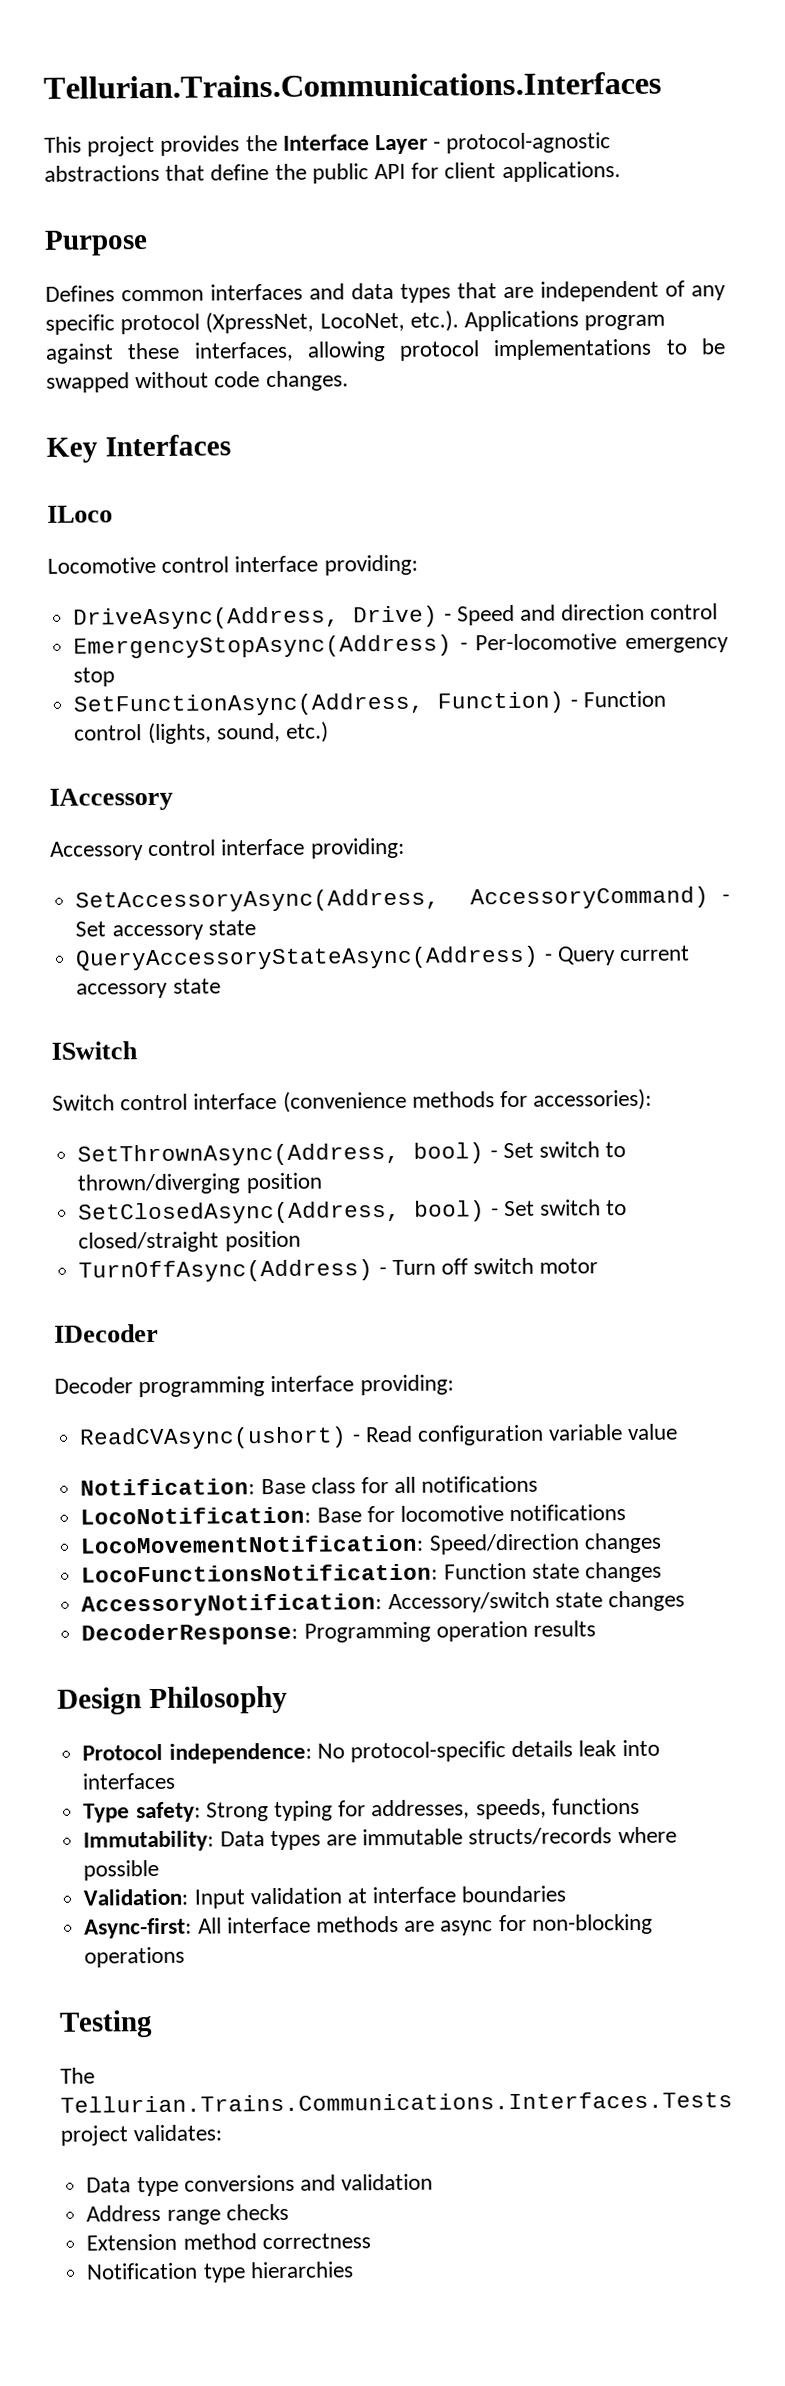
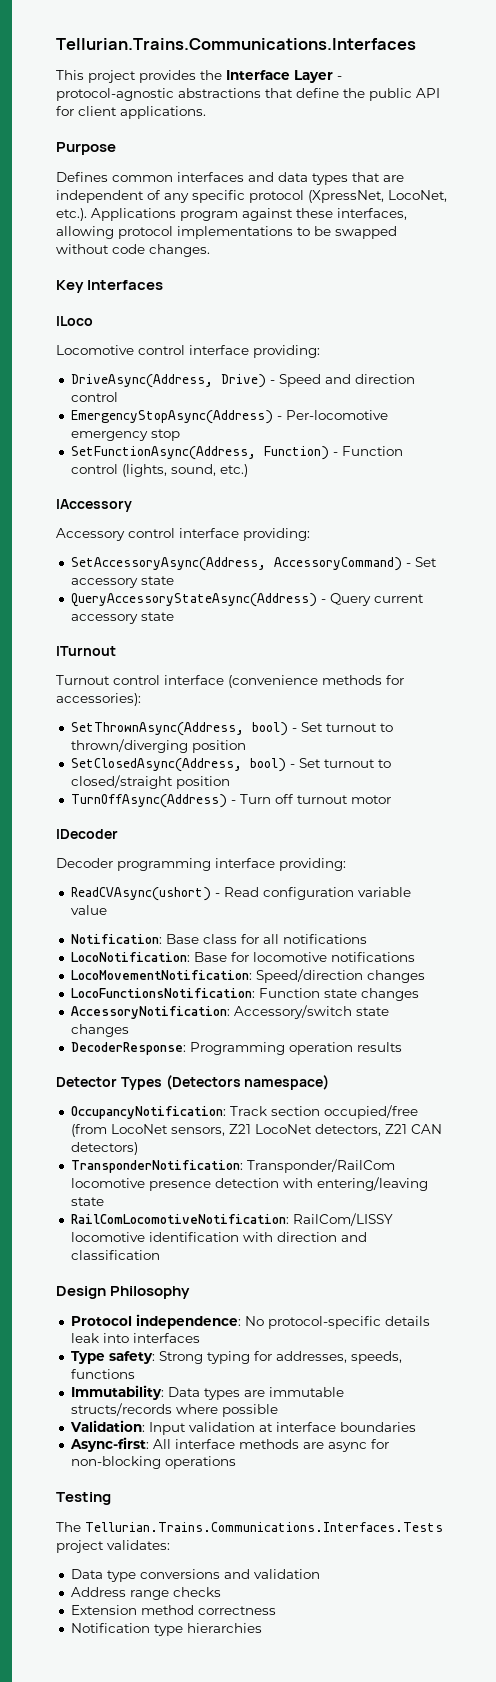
- ISwitch
- Switch control interface (convenience methods for accessories):
+ ITurnout
+ Turnout control interface (convenience methods for accessories):
- SetThrownAsync(Address, bool) - Set switch to thrown/diverging position
+ SetThrownAsync(Address, bool) - Set turnout to thrown/diverging position
- SetClosedAsync(Address, bool) - Set switch to closed/straight position
+ SetClosedAsync(Address, bool) - Set turnout to closed/straight position
- TurnOffAsync(Address) - Turn off switch motor
+ TurnOffAsync(Address) - Turn off turnout motor
+ Detector Types (Detectors namespace)
+ OccupancyNotification: Track section occupied/free (from LocoNet sensors, Z21 LocoNet detectors, Z21 CAN detectors)
+ TransponderNotification: Transponder/RailCom locomotive presence detection with entering/leaving state
+ RailComLocomotiveNotification: RailCom/LISSY locomotive identification with direction and classification

